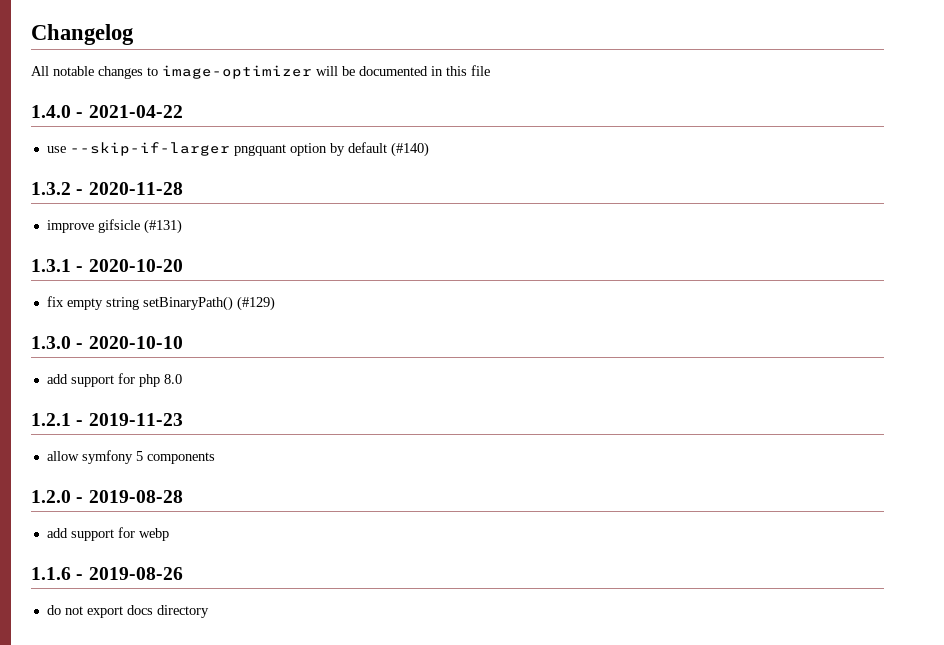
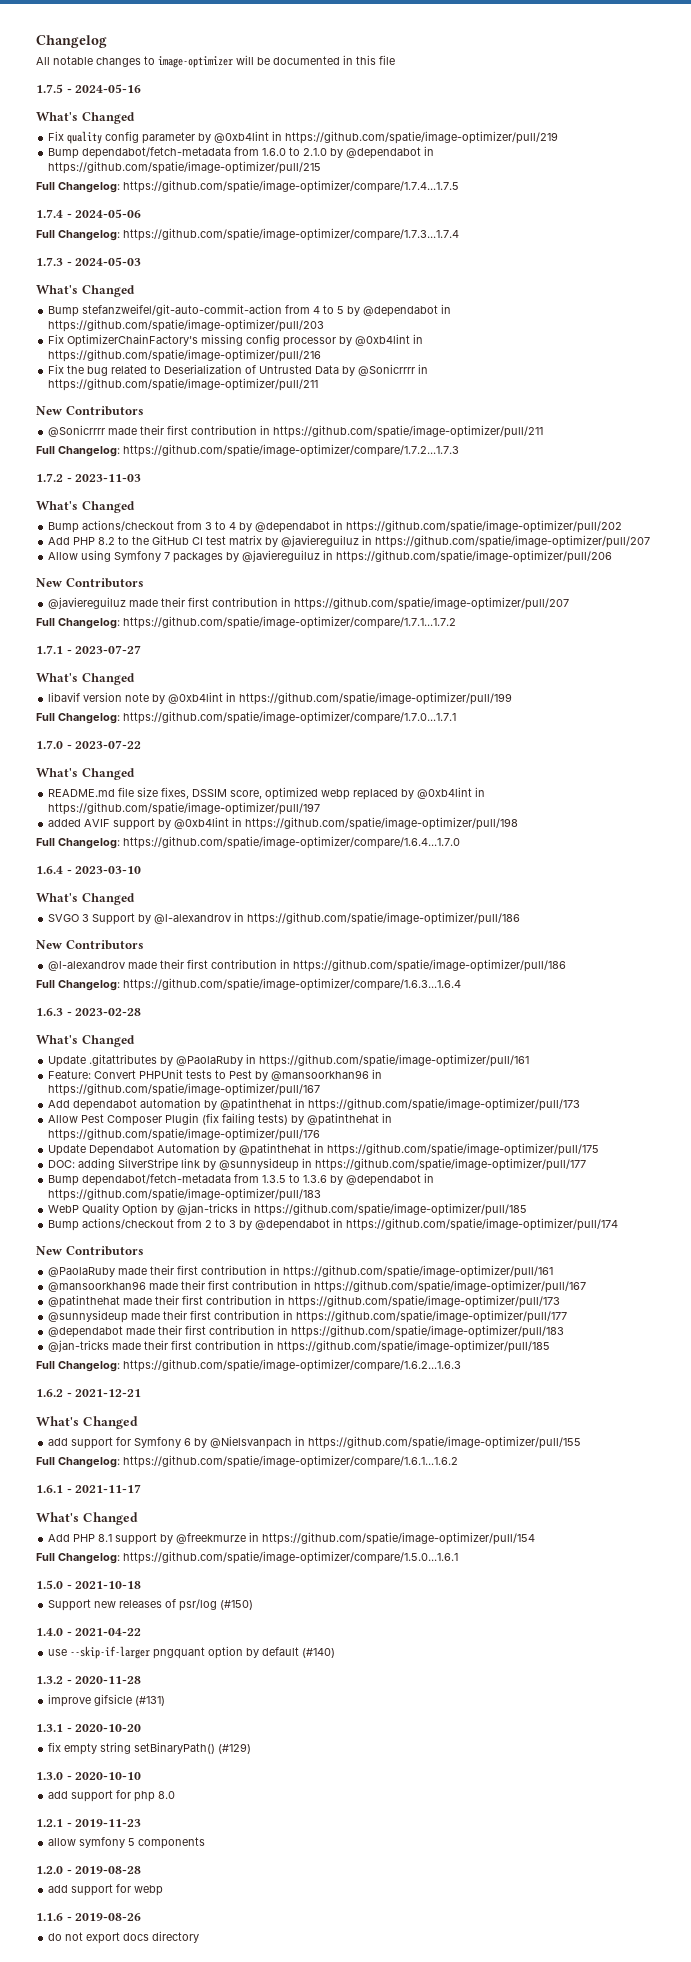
+ 1.7.5 - 2024-05-16
+ What's Changed
+ Fix quality config parameter by @0xb4lint in https://github.com/spatie/image-optimizer/pull/219
+ Bump dependabot/fetch-metadata from 1.6.0 to 2.1.0 by @dependabot in https://github.com/spatie/image-optimizer/pull/215
+ Full Changelog: https://github.com/spatie/image-optimizer/compare/1.7.4...1.7.5
+ 1.7.4 - 2024-05-06
+ Full Changelog: https://github.com/spatie/image-optimizer/compare/1.7.3...1.7.4
+ 1.7.3 - 2024-05-03
+ What's Changed
+ Bump stefanzweifel/git-auto-commit-action from 4 to 5 by @dependabot in https://github.com/spatie/image-optimizer/pull/203
+ Fix OptimizerChainFactory's missing config processor by @0xb4lint in https://github.com/spatie/image-optimizer/pull/216
+ Fix the bug related to Deserialization of Untrusted Data by @Sonicrrrr in https://github.com/spatie/image-optimizer/pull/211
+ New Contributors
+ @Sonicrrrr made their first contribution in https://github.com/spatie/image-optimizer/pull/211
+ Full Changelog: https://github.com/spatie/image-optimizer/compare/1.7.2...1.7.3
+ 1.7.2 - 2023-11-03
+ What's Changed
+ Bump actions/checkout from 3 to 4 by @dependabot in https://github.com/spatie/image-optimizer/pull/202
+ Add PHP 8.2 to the GitHub CI test matrix by @javiereguiluz in https://github.com/spatie/image-optimizer/pull/207
+ Allow using Symfony 7 packages by @javiereguiluz in https://github.com/spatie/image-optimizer/pull/206
+ New Contributors
+ @javiereguiluz made their first contribution in https://github.com/spatie/image-optimizer/pull/207
+ Full Changelog: https://github.com/spatie/image-optimizer/compare/1.7.1...1.7.2
+ 1.7.1 - 2023-07-27
+ What's Changed
+ libavif version note by @0xb4lint in https://github.com/spatie/image-optimizer/pull/199
+ Full Changelog: https://github.com/spatie/image-optimizer/compare/1.7.0...1.7.1
+ 1.7.0 - 2023-07-22
+ What's Changed
+ README.md file size fixes, DSSIM score, optimized webp replaced by @0xb4lint in https://github.com/spatie/image-optimizer/pull/197
+ added AVIF support by @0xb4lint in https://github.com/spatie/image-optimizer/pull/198
+ Full Changelog: https://github.com/spatie/image-optimizer/compare/1.6.4...1.7.0
+ 1.6.4 - 2023-03-10
+ What's Changed
+ SVGO 3 Support by @l-alexandrov in https://github.com/spatie/image-optimizer/pull/186
+ New Contributors
+ @l-alexandrov made their first contribution in https://github.com/spatie/image-optimizer/pull/186
+ Full Changelog: https://github.com/spatie/image-optimizer/compare/1.6.3...1.6.4
+ 1.6.3 - 2023-02-28
+ What's Changed
+ Update .gitattributes by @PaolaRuby in https://github.com/spatie/image-optimizer/pull/161
+ Feature: Convert PHPUnit tests to Pest by @mansoorkhan96 in https://github.com/spatie/image-optimizer/pull/167
+ Add dependabot automation by @patinthehat in https://github.com/spatie/image-optimizer/pull/173
+ Allow Pest Composer Plugin (fix failing tests) by @patinthehat in https://github.com/spatie/image-optimizer/pull/176
+ Update Dependabot Automation by @patinthehat in https://github.com/spatie/image-optimizer/pull/175
+ DOC: adding SilverStripe link by @sunnysideup in https://github.com/spatie/image-optimizer/pull/177
+ Bump dependabot/fetch-metadata from 1.3.5 to 1.3.6 by @dependabot in https://github.com/spatie/image-optimizer/pull/183
+ WebP Quality Option by @jan-tricks in https://github.com/spatie/image-optimizer/pull/185
+ Bump actions/checkout from 2 to 3 by @dependabot in https://github.com/spatie/image-optimizer/pull/174
+ New Contributors
+ @PaolaRuby made their first contribution in https://github.com/spatie/image-optimizer/pull/161
+ @mansoorkhan96 made their first contribution in https://github.com/spatie/image-optimizer/pull/167
+ @patinthehat made their first contribution in https://github.com/spatie/image-optimizer/pull/173
+ @sunnysideup made their first contribution in https://github.com/spatie/image-optimizer/pull/177
+ @dependabot made their first contribution in https://github.com/spatie/image-optimizer/pull/183
+ @jan-tricks made their first contribution in https://github.com/spatie/image-optimizer/pull/185
+ Full Changelog: https://github.com/spatie/image-optimizer/compare/1.6.2...1.6.3
+ 1.6.2 - 2021-12-21
+ What's Changed
+ add support for Symfony 6 by @Nielsvanpach in https://github.com/spatie/image-optimizer/pull/155
+ Full Changelog: https://github.com/spatie/image-optimizer/compare/1.6.1...1.6.2
+ 1.6.1 - 2021-11-17
+ What's Changed
+ Add PHP 8.1 support by @freekmurze in https://github.com/spatie/image-optimizer/pull/154
+ Full Changelog: https://github.com/spatie/image-optimizer/compare/1.5.0...1.6.1
+ 1.5.0 - 2021-10-18
+ Support new releases of psr/log (#150)

